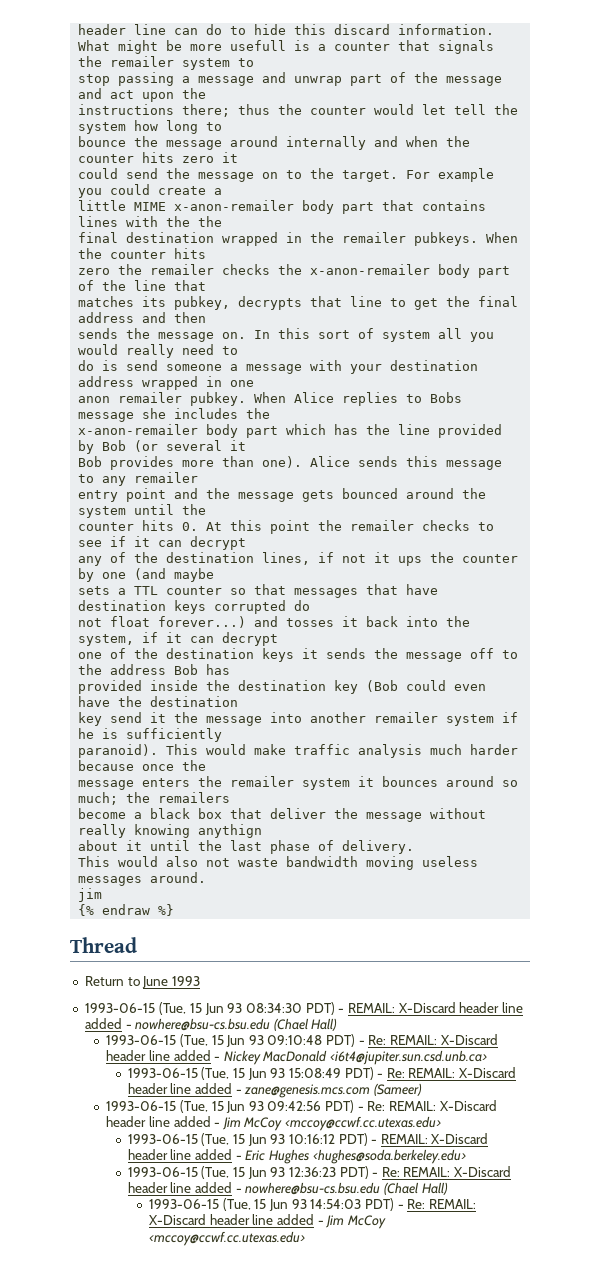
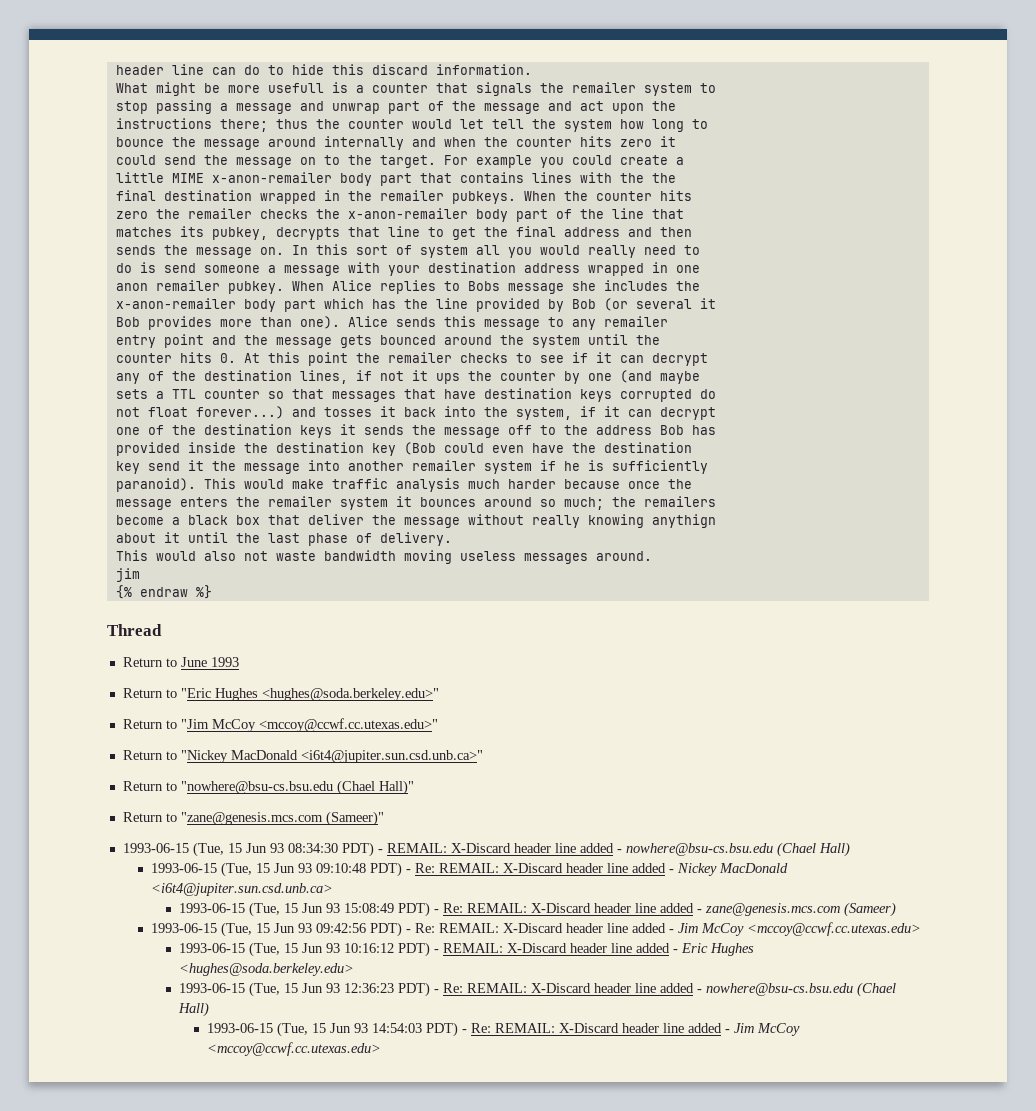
+ Return to "Eric Hughes <hughes@soda.berkeley.edu>"
+ Return to "Jim McCoy <mccoy@ccwf.cc.utexas.edu>"
+ Return to "Nickey MacDonald <i6t4@jupiter.sun.csd.unb.ca>"
+ Return to "nowhere@bsu-cs.bsu.edu (Chael Hall)"
+ Return to "zane@genesis.mcs.com (Sameer)"

